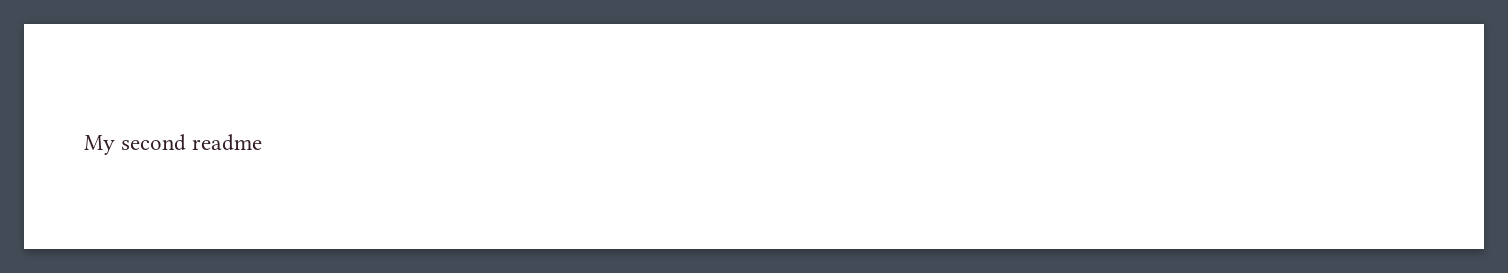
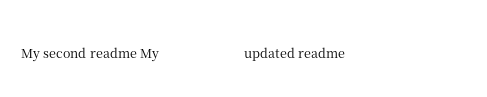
- My second readme
+ My second readme My updated readme

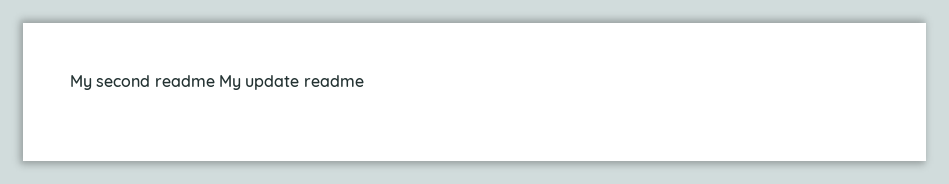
- My second readme My updated readme
+ My second readme My update readme

